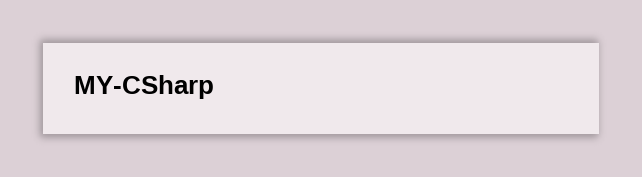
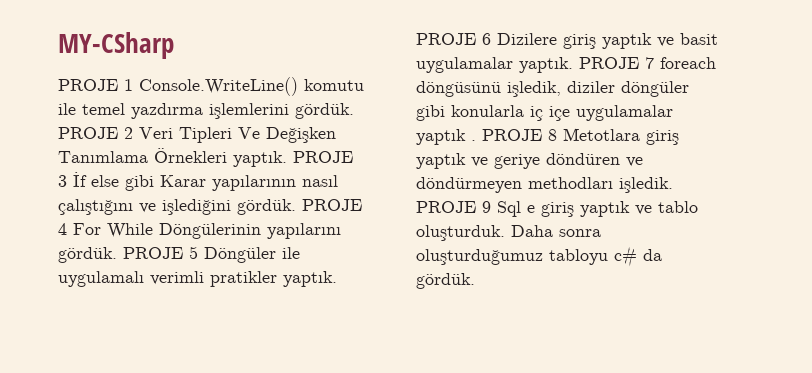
+ PROJE 1 Console.WriteLine() komutu ile temel yazdırma işlemlerini gördük. PROJE 2 Veri Tipleri Ve Değişken Tanımlama Örnekleri yaptık. PROJE 3 İf else gibi Karar yapılarının nasıl çalıştığını ve işlediğini gördük. PROJE 4 For While Döngülerinin yapılarını gördük. PROJE 5 Döngüler ile uygulamalı verimli pratikler yaptık. PROJE 6 Dizilere giriş yaptık ve basit uygulamalar yaptık. PROJE 7 foreach döngüsünü işledik, diziler döngüler gibi konularla iç içe uygulamalar yaptık . PROJE 8 Metotlara giriş yaptık ve geriye döndüren ve döndürmeyen methodları işledik. PROJE 9 Sql e giriş yaptık ve tablo oluşturduk. Daha sonra oluşturduğumuz tabloyu c# da gördük.

